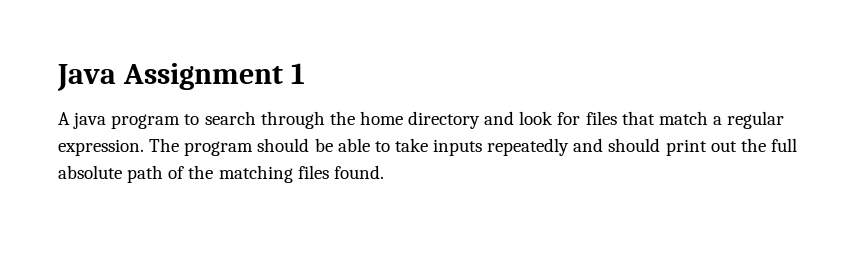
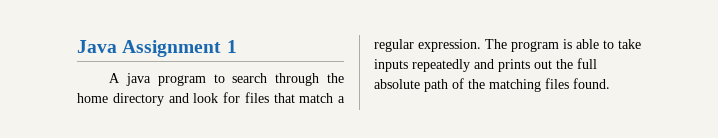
- The program should be able to take inputs repeatedly and should print out the full absolute path of the matching files found.
+ The program is able to take inputs repeatedly and prints out the full absolute path of the matching files found.

